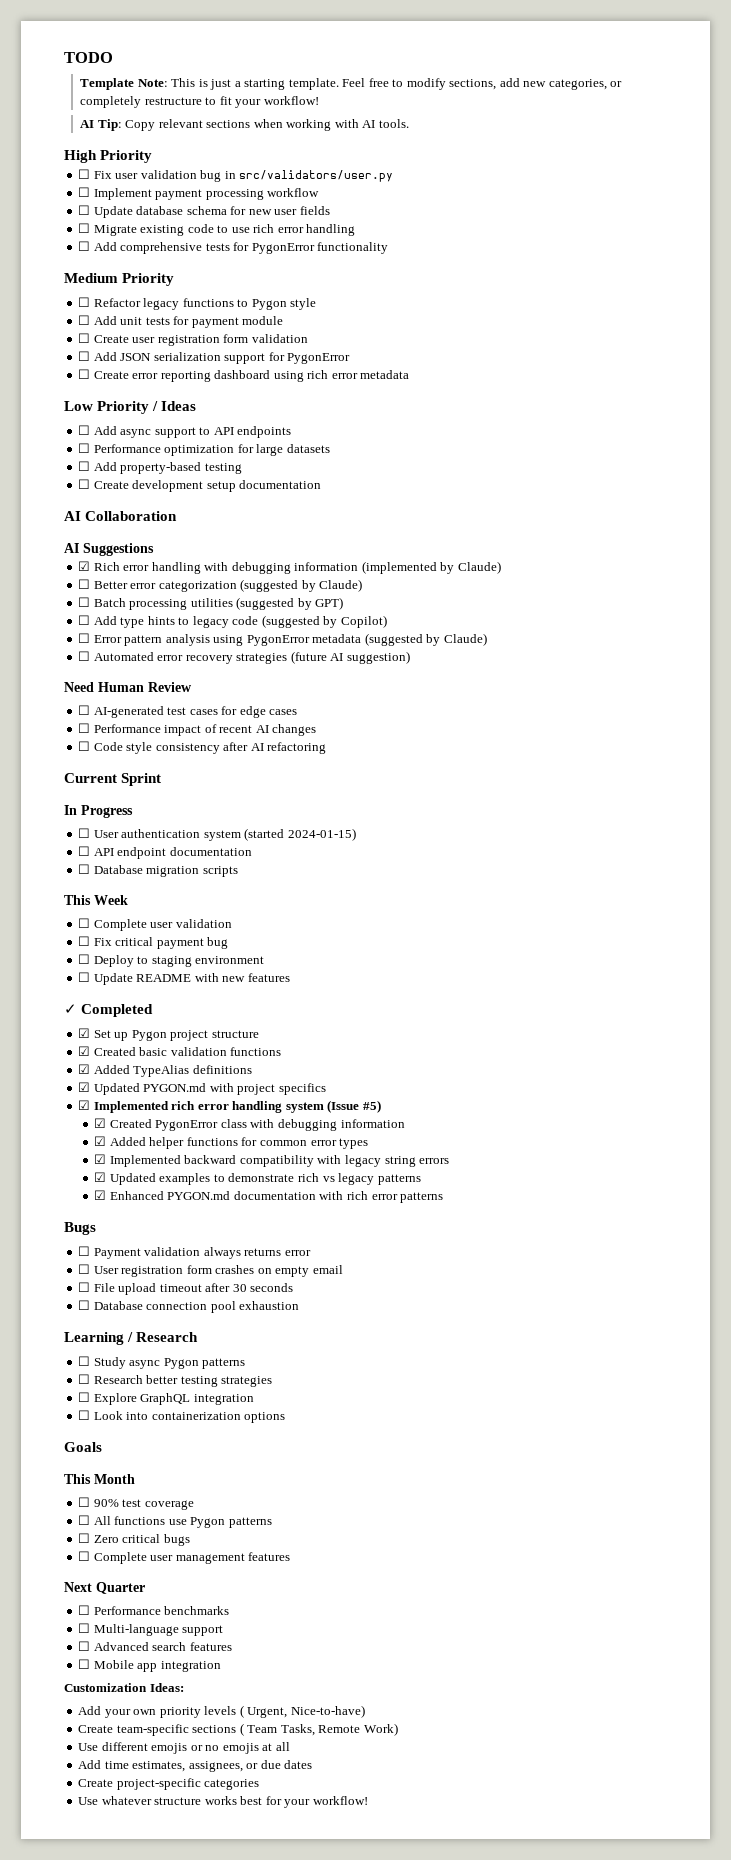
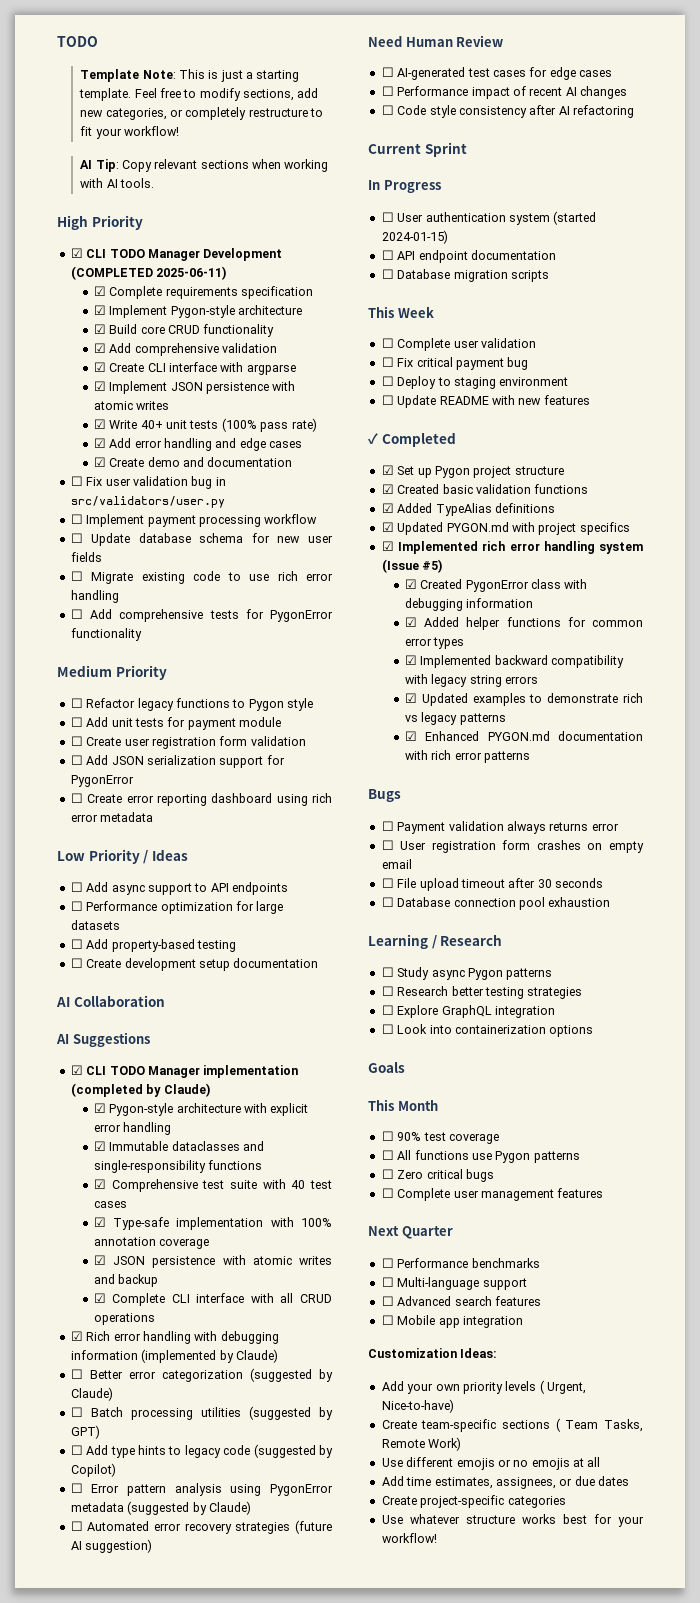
+ ☑ CLI TODO Manager Development (COMPLETED 2025-06-11)
+ ☑ Complete requirements specification
+ ☑ Implement Pygon-style architecture
+ ☑ Build core CRUD functionality
+ ☑ Add comprehensive validation
+ ☑ Create CLI interface with argparse
+ ☑ Implement JSON persistence with atomic writes
+ ☑ Write 40+ unit tests (100% pass rate)
+ ☑ Add error handling and edge cases
+ ☑ Create demo and documentation
+ ☑ CLI TODO Manager implementation (completed by Claude)
+ ☑ Pygon-style architecture with explicit error handling
+ ☑ Immutable dataclasses and single-responsibility functions
+ ☑ Comprehensive test suite with 40 test cases
+ ☑ Type-safe implementation with 100% annotation coverage
+ ☑ JSON persistence with atomic writes and backup
+ ☑ Complete CLI interface with all CRUD operations

